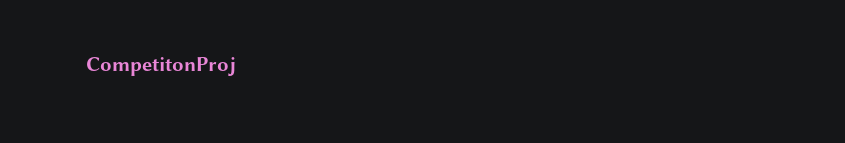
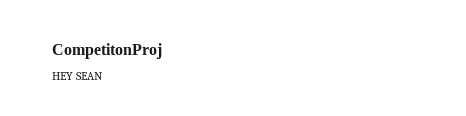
+ HEY SEAN

